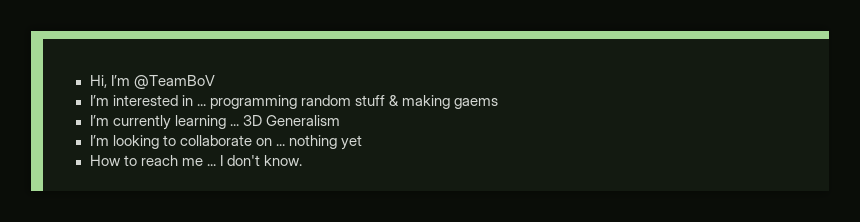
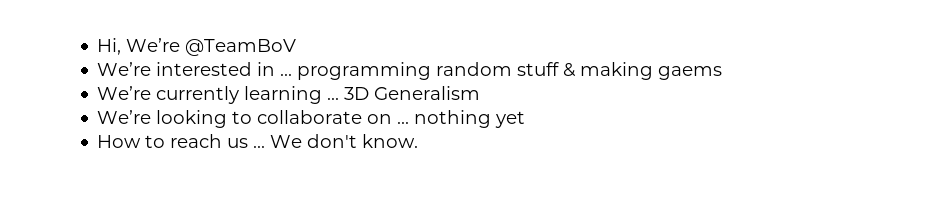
- Hi, I’m @TeamBoV
+ Hi, We’re @TeamBoV
- I’m interested in ... programming random stuff & making gaems
+ We’re interested in ... programming random stuff & making gaems
- I’m currently learning ...
+ We’re currently learning ...
- I’m looking to collaborate on ... nothing yet
+ We’re looking to collaborate on ... nothing yet
- How to reach me ... I don't know.
+ How to reach us ... We don't know.

